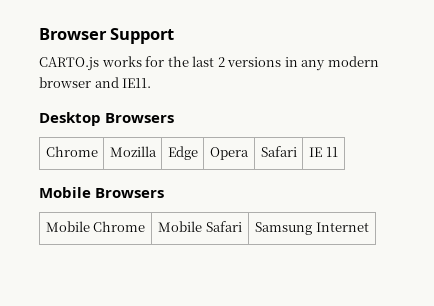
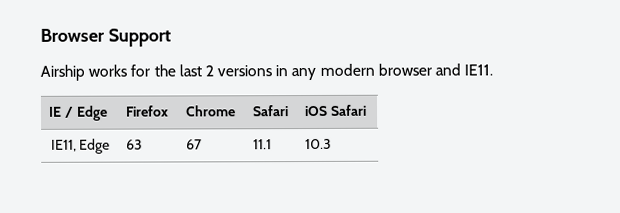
- CARTO.js works for the last 2 versions in any modern browser and IE11.
+ Airship works for the last 2 versions in any modern browser and IE11.
- Desktop Browsers
- Chrome | Mozilla | Edge | Opera | Safari | IE 11
- Mobile Browsers
- Mobile Chrome | Mobile Safari | Samsung Internet
+ IE / Edge | Firefox | Chrome | Safari | iOS Safari
+ IE11, Edge | 63 | 67 | 11.1 | 10.3

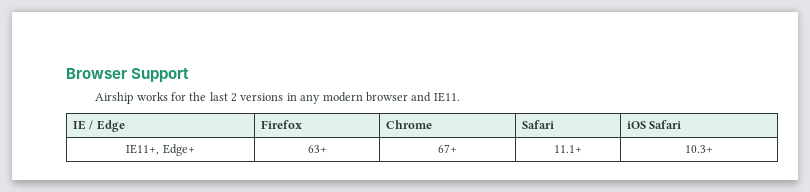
- IE11, Edge | 63 | 67 | 11.1 | 10.3
+ IE11+, Edge+ | 63+ | 67+ | 11.1+ | 10.3+

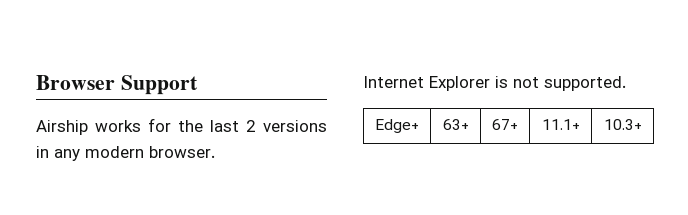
- Airship works for the last 2 versions in any modern browser and IE11.
- IE / Edge | Firefox | Chrome | Safari | iOS Safari
- IE11+, Edge+ | 63+ | 67+ | 11.1+ | 10.3+
+ Airship works for the last 2 versions in any modern browser.
+ Internet Explorer is not supported.
+ Edge+ | 63+ | 67+ | 11.1+ | 10.3+

